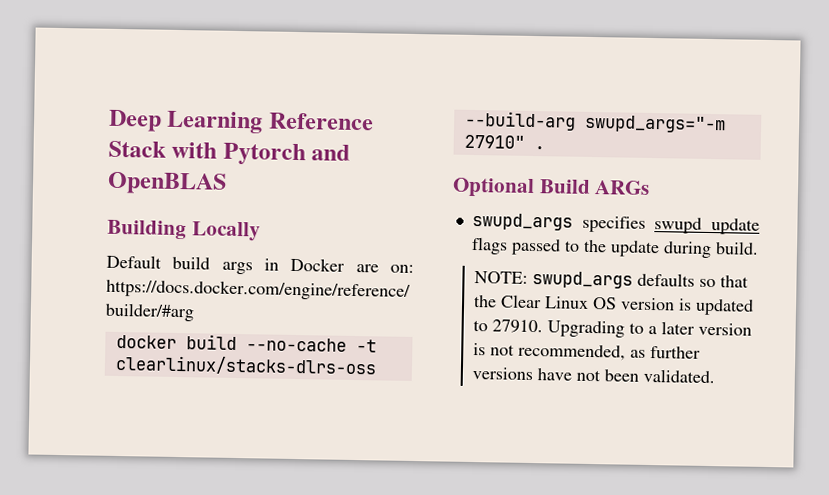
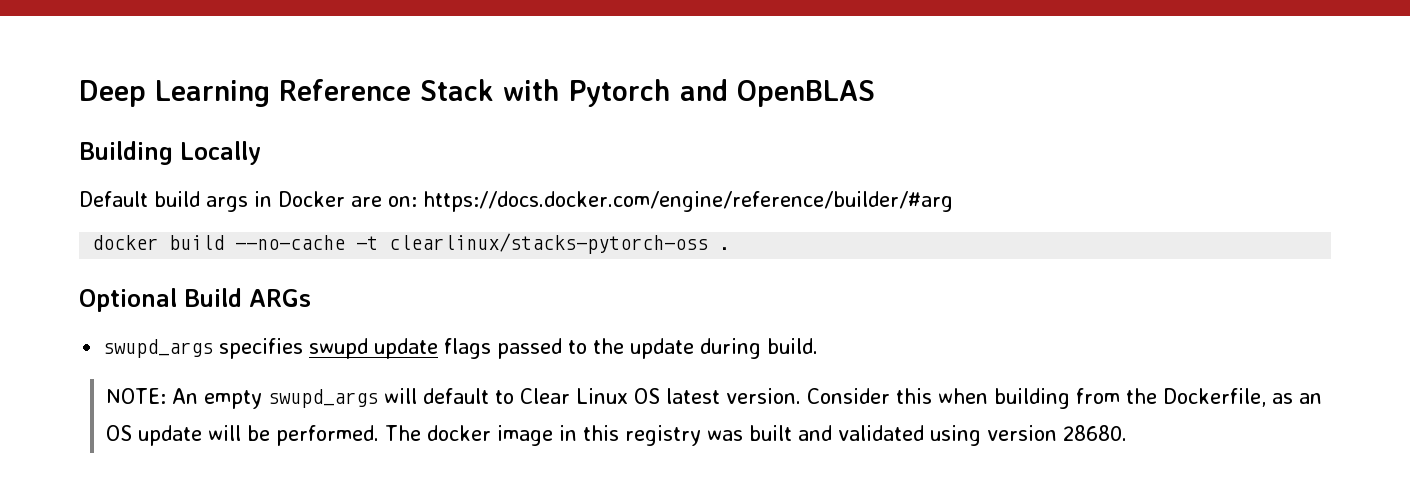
- docker build --no-cache -t clearlinux/stacks-dlrs-oss --build-arg swupd_args="-m 27910" .
+ docker build --no-cache -t clearlinux/stacks-pytorch-oss .
- NOTE: swupd_args defaults so that the Clear Linux OS version is updated to 27910. Upgrading to a later version is not recommended, as further versions have not been validated.
+ NOTE: An empty swupd_args will default to Clear Linux OS latest version. Consider this when building from the Dockerfile, as an OS update will be performed. The docker image in this registry was built and validated using version 28680.

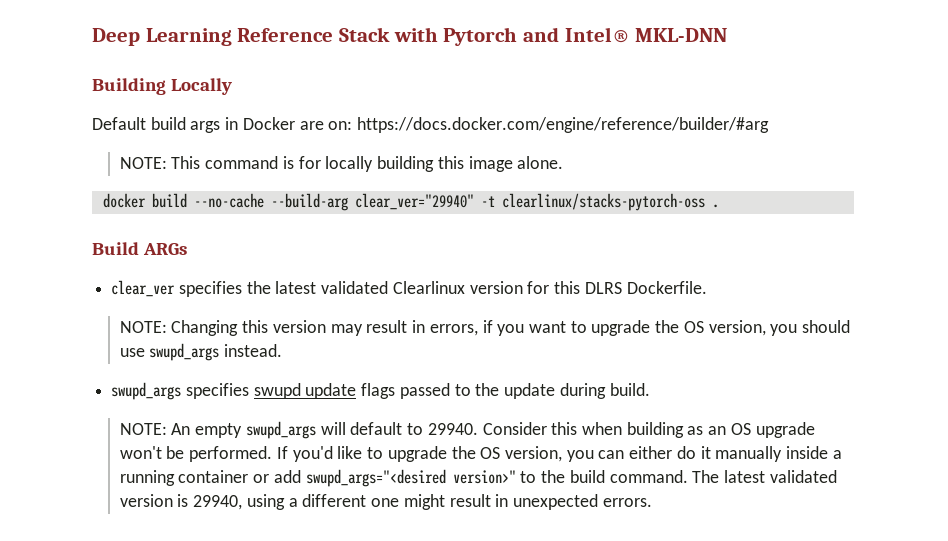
- Deep Learning Reference Stack with Pytorch and OpenBLAS
+ Deep Learning Reference Stack with Pytorch and Intel® MKL-DNN
+ NOTE: This command is for locally building this image alone.
- docker build --no-cache -t clearlinux/stacks-pytorch-oss .
+ docker build --no-cache --build-arg clear_ver="29940" -t clearlinux/stacks-pytorch-oss .
- Optional Build ARGs
+ Build ARGs
+ clear_ver specifies the latest validated Clearlinux version for this DLRS Dockerfile.
+ NOTE: Changing this version may result in errors, if you want to upgrade the OS version, you should use swupd_args instead.
- NOTE: An empty swupd_args will default to Clear Linux OS latest version. Consider this when building from the Dockerfile, as an OS update will be performed. The docker image in this registry was built and validated using version 28680.
+ NOTE: An empty swupd_args will default to 29940. Consider this when building as an OS upgrade won't be performed. If you'd like to upgrade the OS version, you can either do it manually inside a running container or add swupd_args="<desired version>" to the build command. The latest validated version is 29940, using a different one might result in unexpected errors.

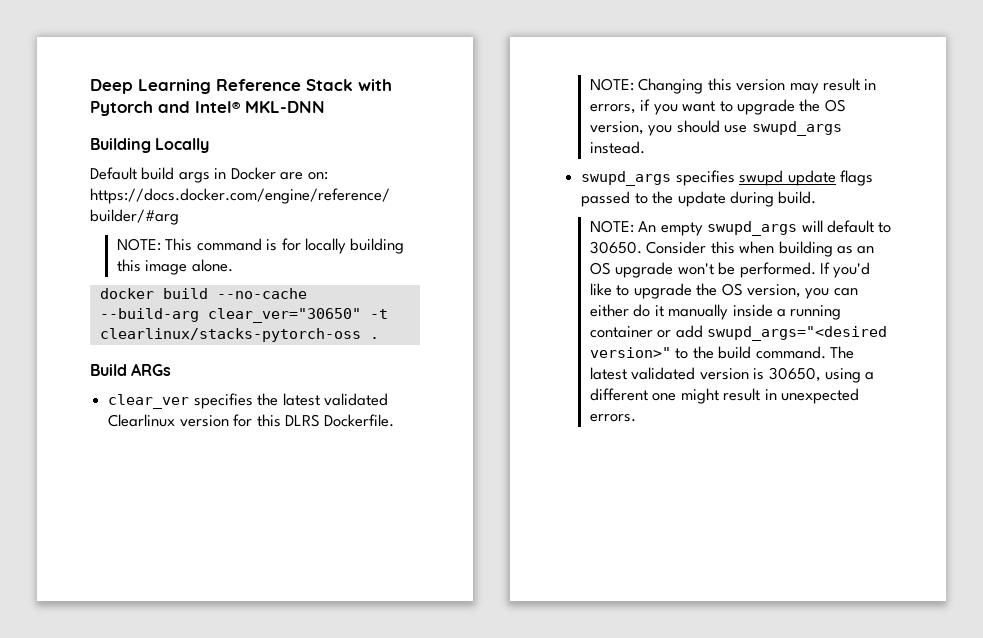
- docker build --no-cache --build-arg clear_ver="29940" -t clearlinux/stacks-pytorch-oss .
+ docker build --no-cache --build-arg clear_ver="30650" -t clearlinux/stacks-pytorch-oss .
- NOTE: An empty swupd_args will default to 29940.
+ NOTE: An empty swupd_args will default to 30650.
- The latest validated version is 29940, using a different one might result in unexpected errors.
+ The latest validated version is 30650, using a different one might result in unexpected errors.

